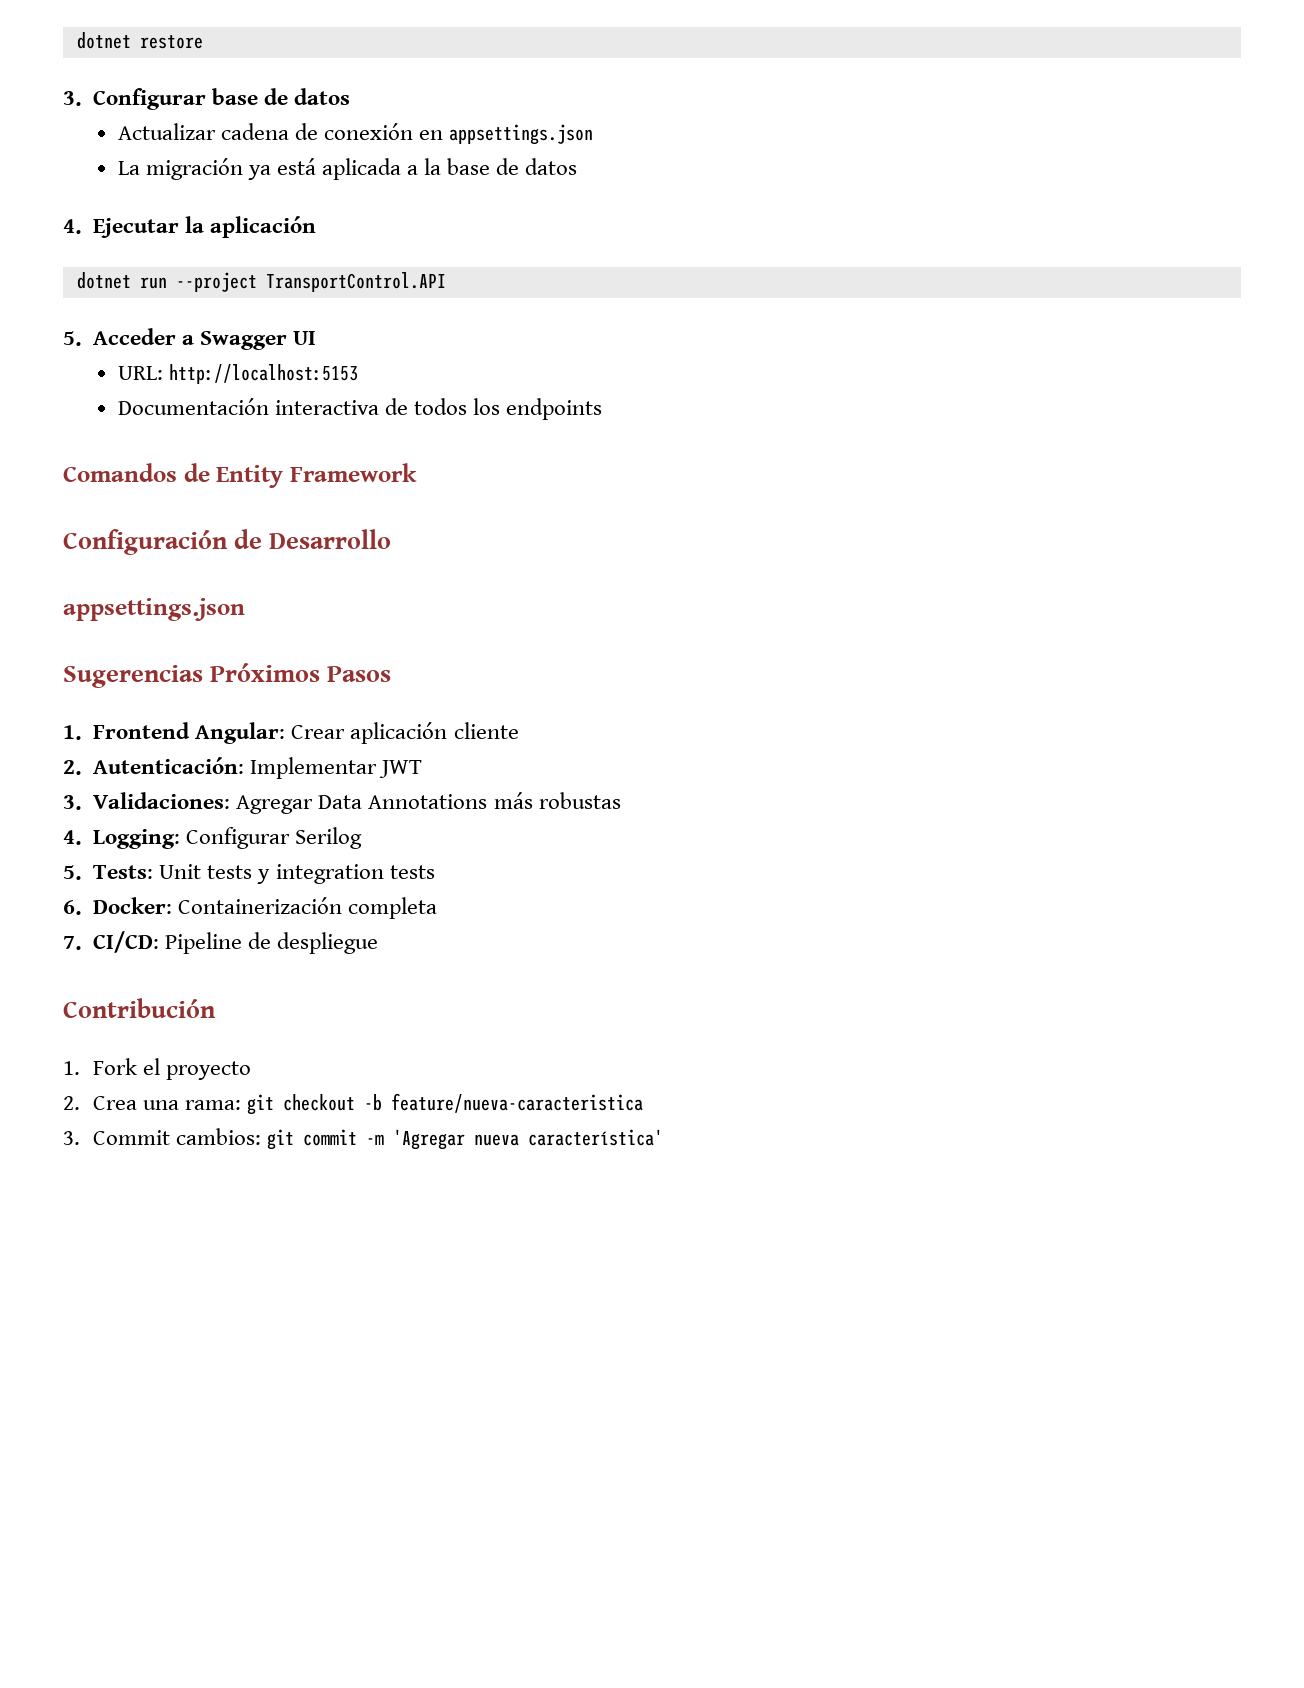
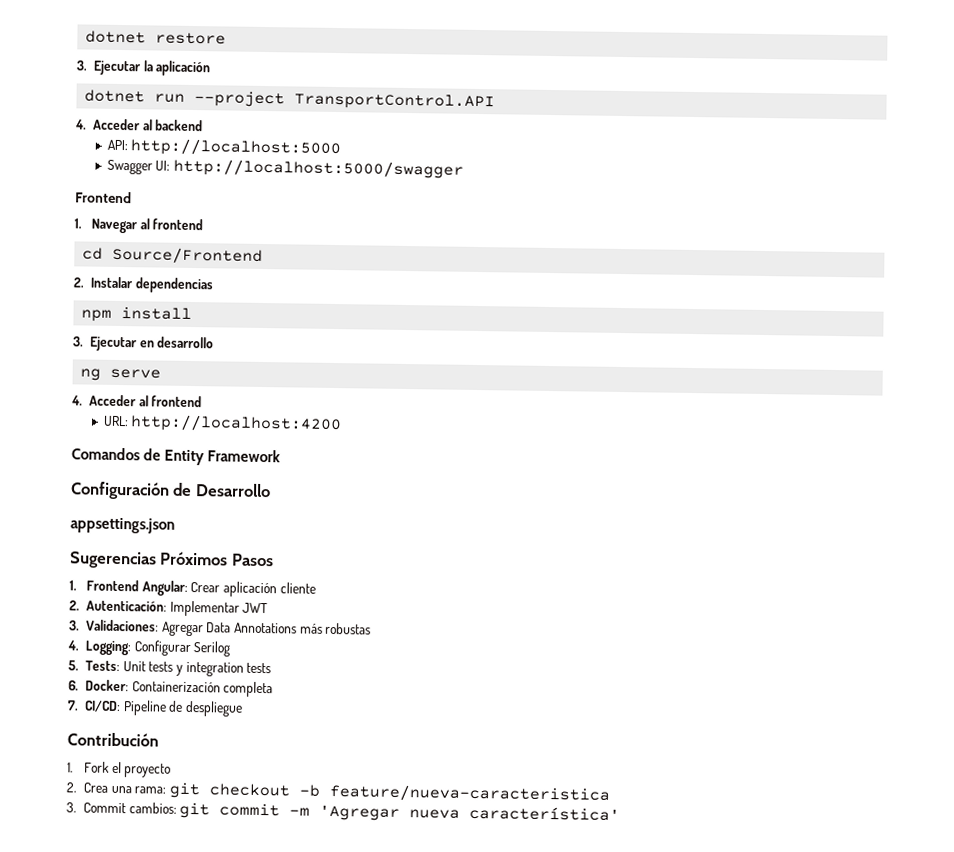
- 3. Configurar base de datos
- Actualizar cadena de conexión en appsettings.json
- La migración ya está aplicada a la base de datos
- 4. Ejecutar la aplicación
+ 3. Ejecutar la aplicación
- 5. Acceder a Swagger UI
- URL: http://localhost:5153
- Documentación interactiva de todos los endpoints
+ 4. Acceder al backend
+ API: http://localhost:5000
+ Swagger UI: http://localhost:5000/swagger
+ Frontend
+ 1. Navegar al frontend
+ cd Source/Frontend
+ 2. Instalar dependencias
+ npm install
+ 3. Ejecutar en desarrollo
+ ng serve
+ 4. Acceder al frontend
+ URL: http://localhost:4200

